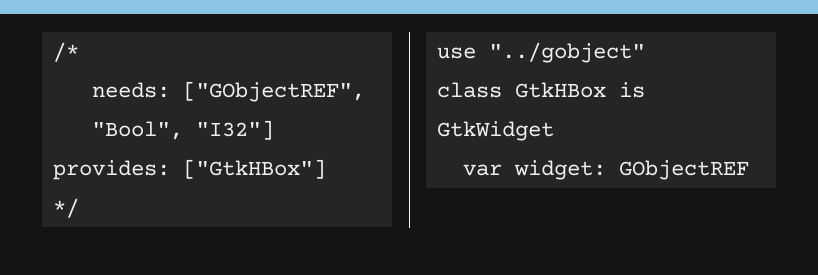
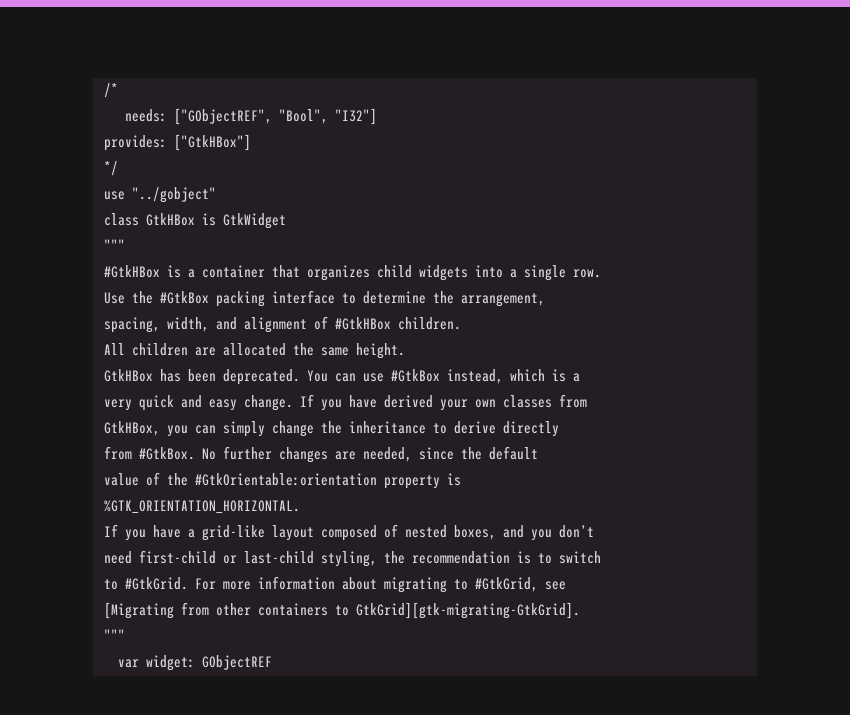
  class GtkHBox is GtkWidget
+ """
+ #GtkHBox is a container that organizes child widgets into a single row.
+ Use the #GtkBox packing interface to determine the arrangement,
+ spacing, width, and alignment of #GtkHBox children.
+ All children are allocated the same height.
+ GtkHBox has been deprecated. You can use #GtkBox instead, which is a
+ very quick and easy change. If you have derived your own classes from
+ GtkHBox, you can simply change the inheritance to derive directly
+ from #GtkBox. No further changes are needed, since the default
+ value of the #GtkOrientable:orientation property is
+ %GTK_ORIENTATION_HORIZONTAL.
+ If you have a grid-like layout composed of nested boxes, and you don’t
+ need first-child or last-child styling, the recommendation is to switch
+ to #GtkGrid. For more information about migrating to #GtkGrid, see
+ [Migrating from other containers to GtkGrid][gtk-migrating-GtkGrid].
+ """

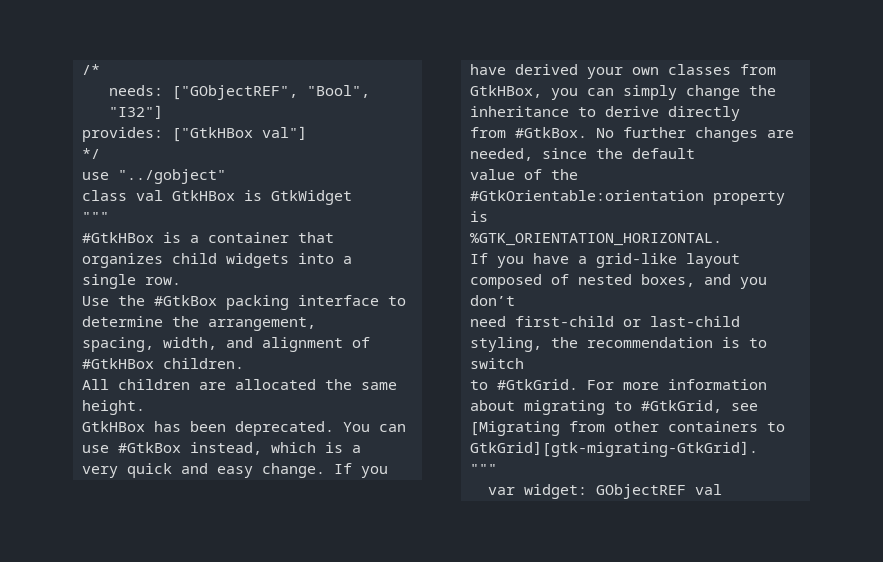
- provides: ["GtkHBox"]
+ provides: ["GtkHBox val"]
- class GtkHBox is GtkWidget
+ class val GtkHBox is GtkWidget
- var widget: GObjectREF
+ var widget: GObjectREF val

